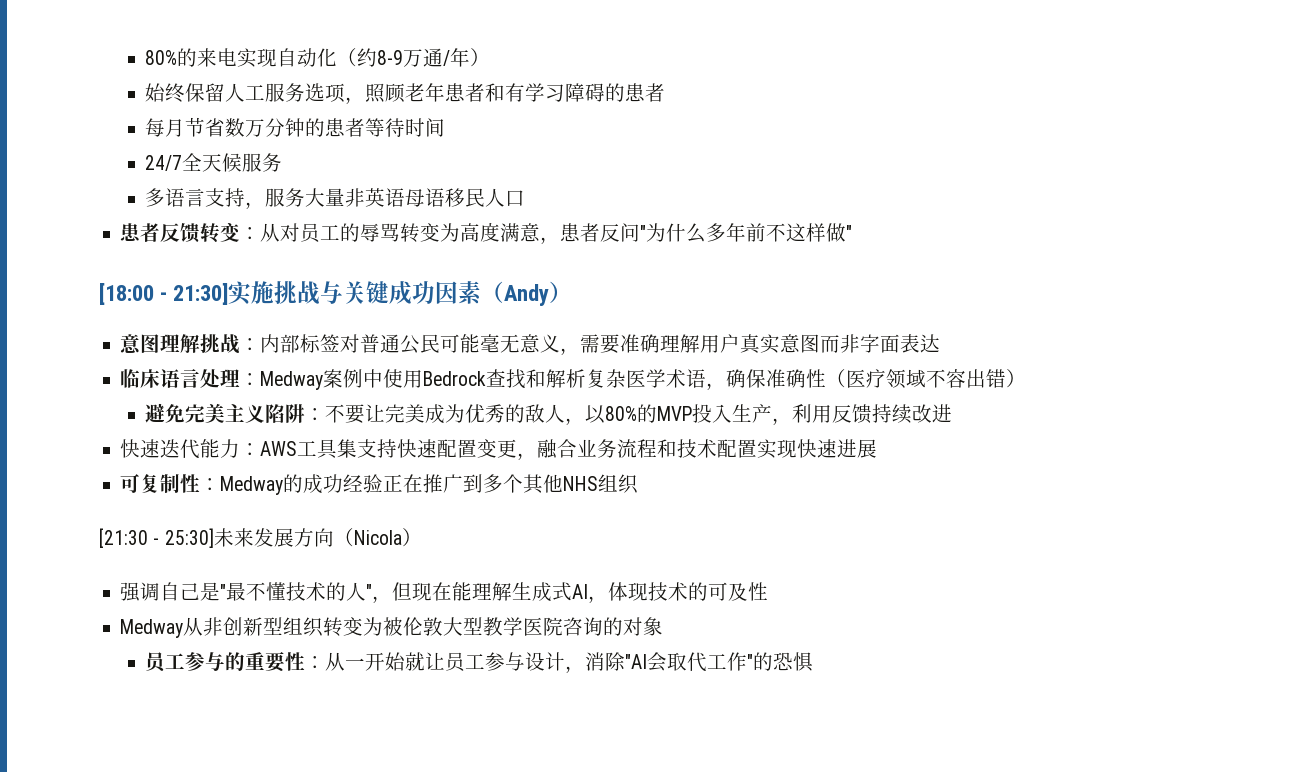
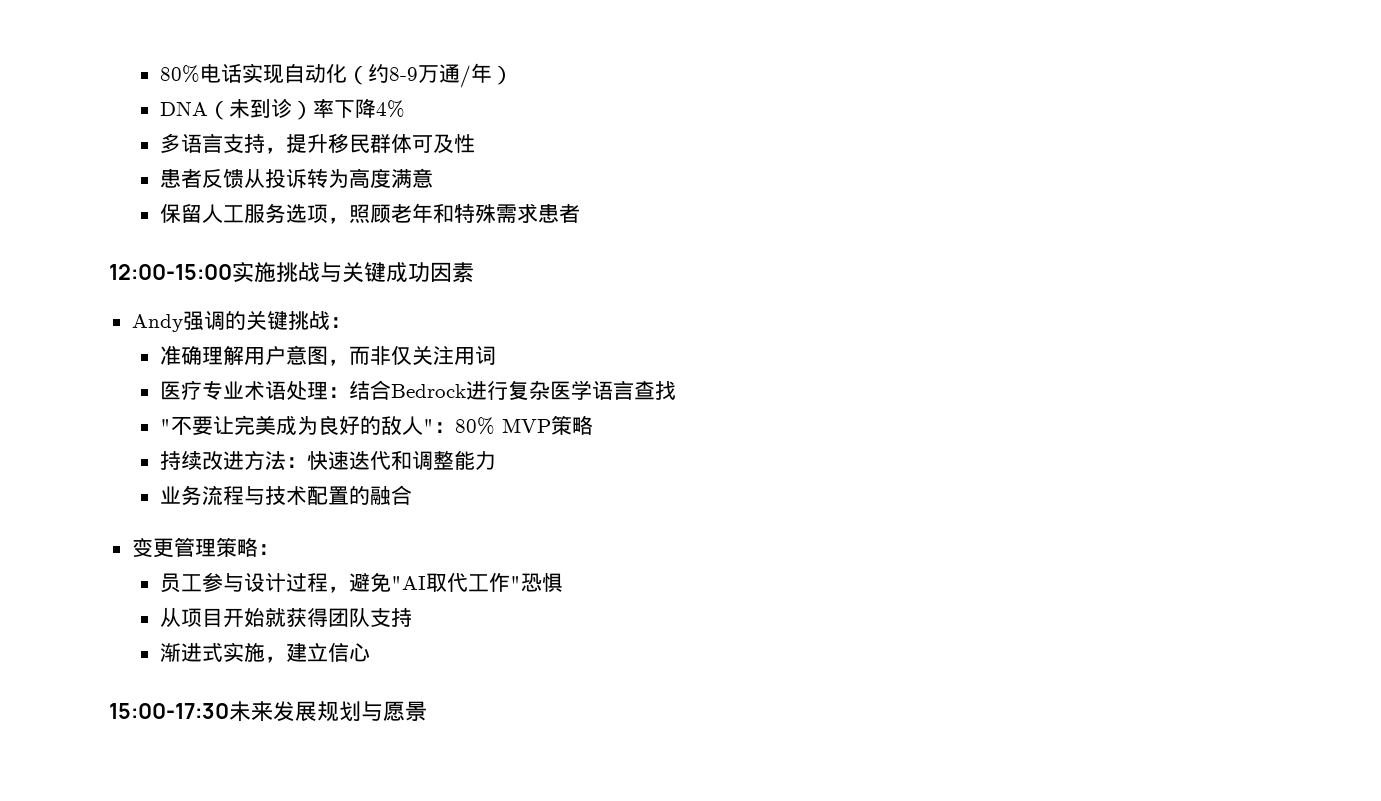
- 80%的来电实现自动化（约8-9万通/年）
+ 80%电话实现自动化（约8-9万通/年）
- 始终保留人工服务选项，照顾老年患者和有学习障碍的患者
- 每月节省数万分钟的患者等待时间
- 24/7全天候服务
- 多语言支持，服务大量非英语母语移民人口
- 患者反馈转变：从对员工的辱骂转变为高度满意，患者反问"为什么多年前不这样做"
- [18:00 - 21:30]实施挑战与关键成功因素（Andy）
- 意图理解挑战：内部标签对普通公民可能毫无意义，需要准确理解用户真实意图而非字面表达
- 临床语言处理：Medway案例中使用Bedrock查找和解析复杂医学术语，确保准确性（医疗领域不容出错）
- 避免完美主义陷阱：不要让完美成为优秀的敌人，以80%的MVP投入生产，利用反馈持续改进
- 快速迭代能力：AWS工具集支持快速配置变更，融合业务流程和技术配置实现快速进展
- 可复制性：Medway的成功经验正在推广到多个其他NHS组织
- [21:30 - 25:30]未来发展方向（Nicola）
- 强调自己是"最不懂技术的人"，但现在能理解生成式AI，体现技术的可及性
- Medway从非创新型组织转变为被伦敦大型教学医院咨询的对象
- 员工参与的重要性：从一开始就让员工参与设计，消除"AI会取代工作"的恐惧
+ DNA（未到诊）率下降4%
+ 多语言支持，提升移民群体可及性
+ 患者反馈从投诉转为高度满意
+ 保留人工服务选项，照顾老年和特殊需求患者
+ 12:00-15:00实施挑战与关键成功因素
+ Andy强调的关键挑战：
+ 准确理解用户意图，而非仅关注用词
+ 医疗专业术语处理：结合Bedrock进行复杂医学语言查找
+ "不要让完美成为良好的敌人"：80% MVP策略
+ 持续改进方法：快速迭代和调整能力
+ 业务流程与技术配置的融合
+ 变更管理策略：
+ 员工参与设计过程，避免"AI取代工作"恐惧
+ 从项目开始就获得团队支持
+ 渐进式实施，建立信心
+ 15:00-17:30未来发展规划与愿景

